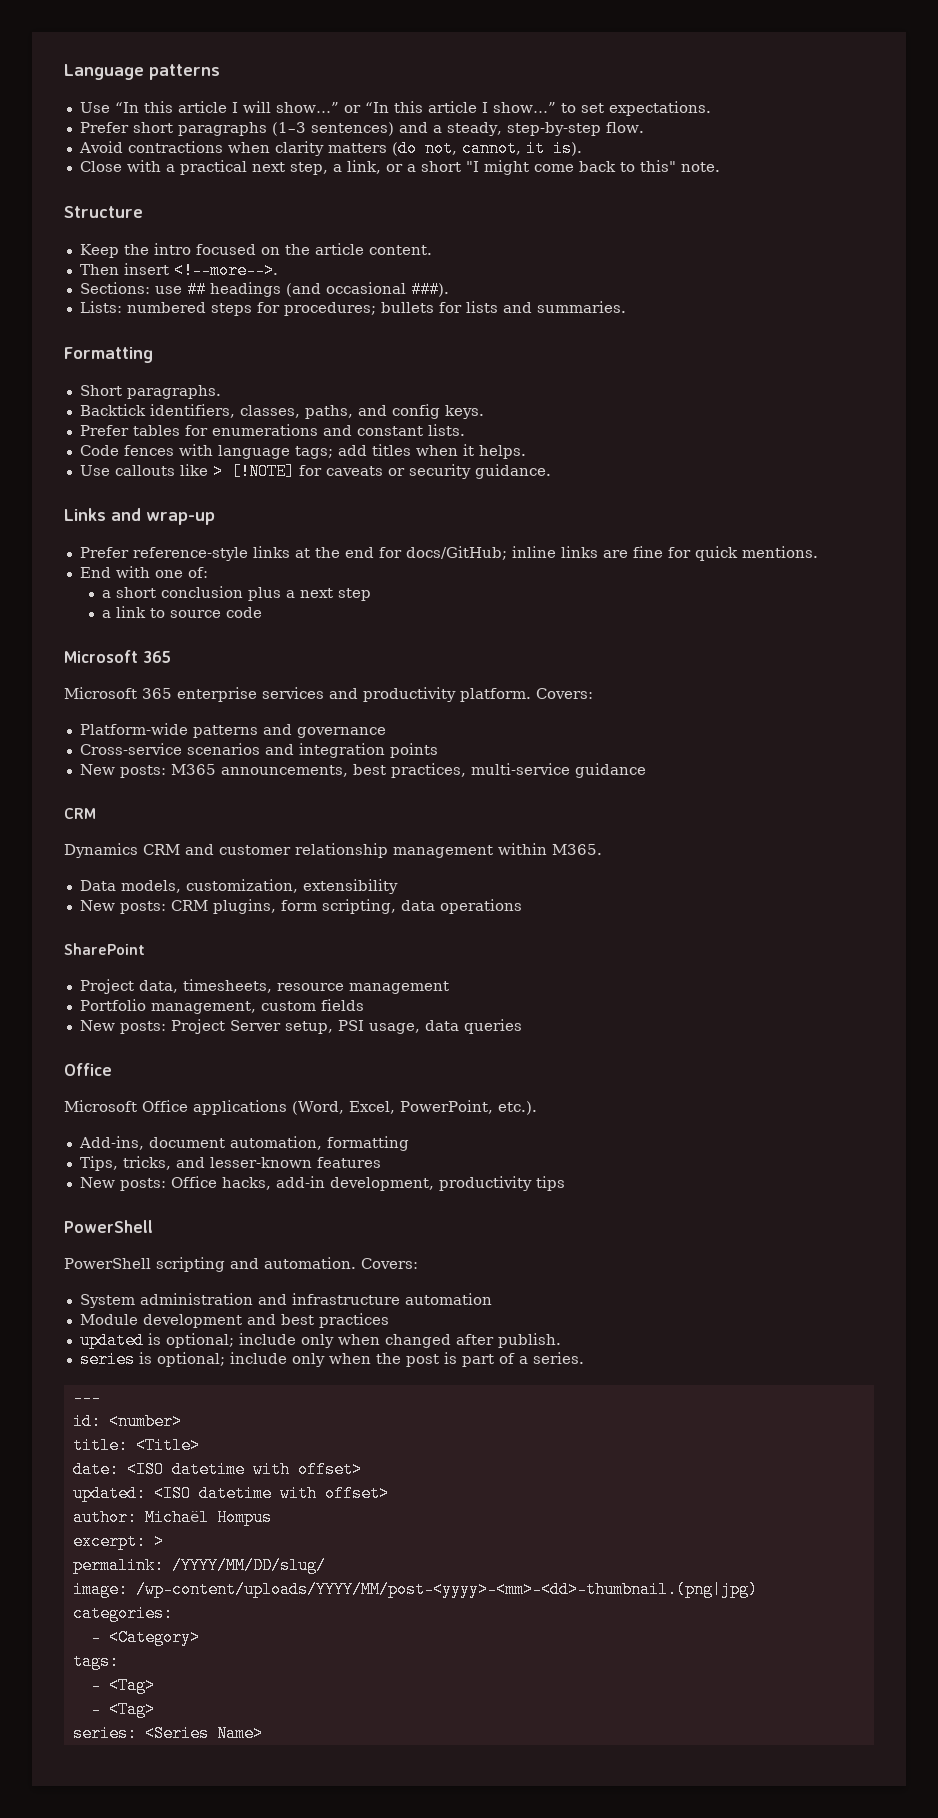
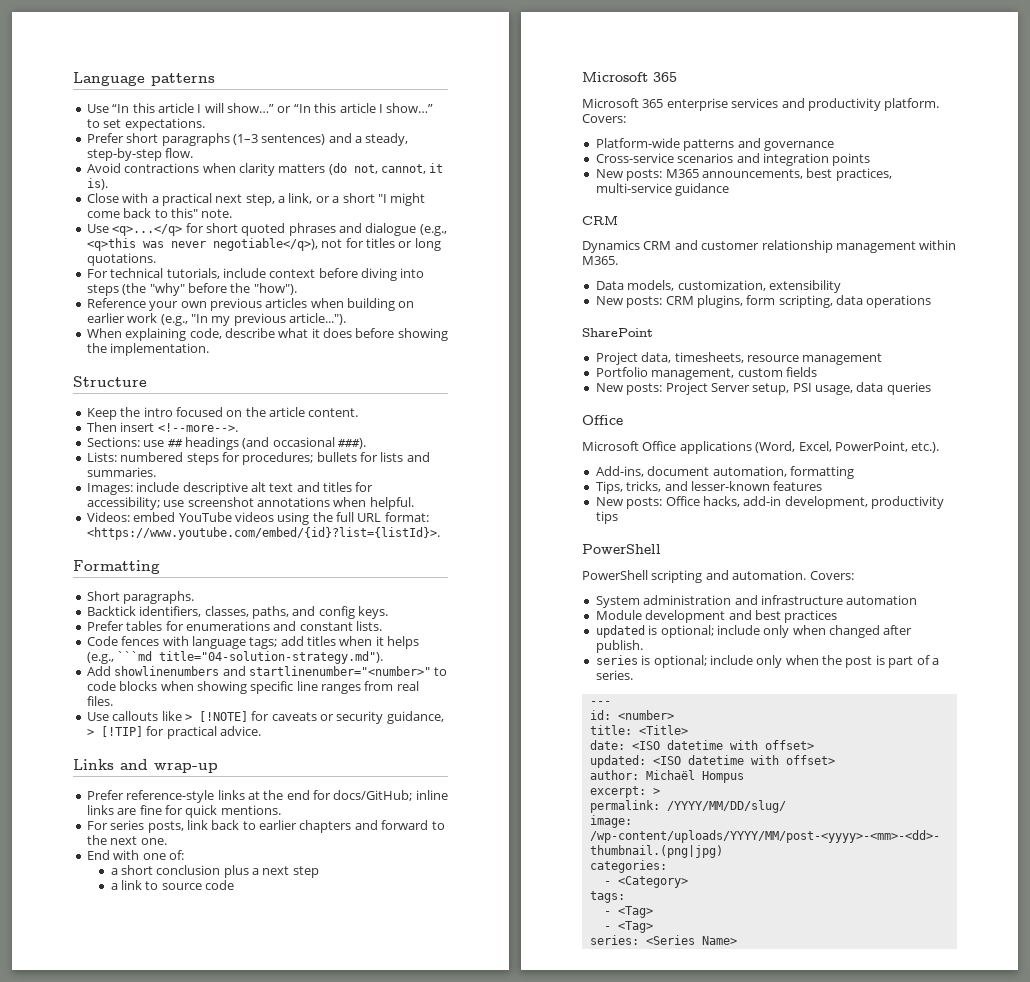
+ Use <q>...</q> for short quoted phrases and dialogue (e.g., <q>this was never negotiable</q>), not for titles or long quotations.
+ For technical tutorials, include context before diving into steps (the "why" before the "how").
+ Reference your own previous articles when building on earlier work (e.g., "In my previous article...").
+ When explaining code, describe what it does before showing the implementation.
+ Images: include descriptive alt text and titles for accessibility; use screenshot annotations when helpful.
+ Videos: embed YouTube videos using the full URL format: <https://www.youtube.com/embed/{id}?list={listId}>.
- Code fences with language tags; add titles when it helps.
+ Code fences with language tags; add titles when it helps (e.g., ```md title="04-solution-strategy.md").
+ Add showlinenumbers and startlinenumber="<number>" to code blocks when showing specific line ranges from real files.
- Use callouts like > [!NOTE] for caveats or security guidance.
+ Use callouts like > [!NOTE] for caveats or security guidance, > [!TIP] for practical advice.
+ For series posts, link back to earlier chapters and forward to the next one.

